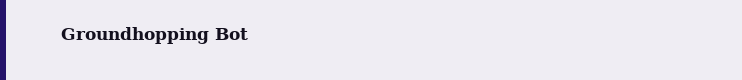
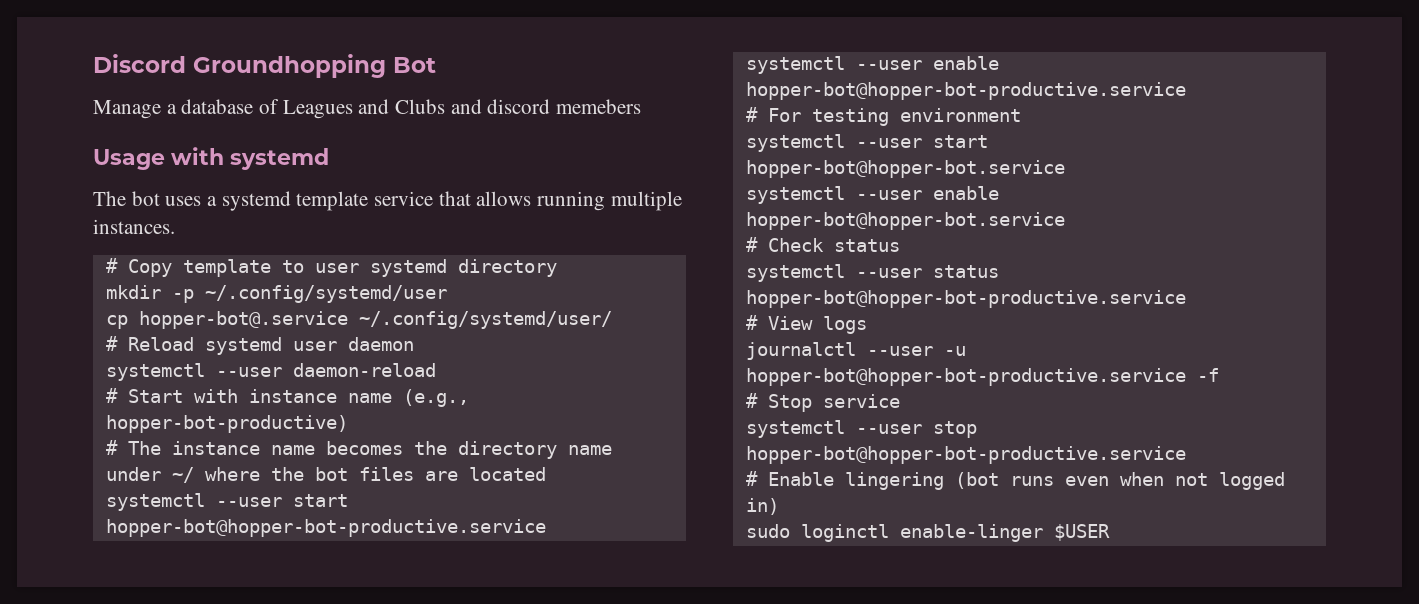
- Groundhopping Bot
+ Discord Groundhopping Bot
+ Manage a database of Leagues and Clubs and discord memebers
+ Usage with systemd
+ The bot uses a systemd template service that allows running multiple instances.
+ # Copy template to user systemd directory
+ mkdir -p ~/.config/systemd/user
+ cp hopper-bot@.service ~/.config/systemd/user/
+ # Reload systemd user daemon
+ systemctl --user daemon-reload
+ # Start with instance name (e.g., hopper-bot-productive)
+ # The instance name becomes the directory name under ~/ where the bot files are located
+ systemctl --user start hopper-bot@hopper-bot-productive.service
+ systemctl --user enable hopper-bot@hopper-bot-productive.service
+ # For testing environment
+ systemctl --user start hopper-bot@hopper-bot.service
+ systemctl --user enable hopper-bot@hopper-bot.service
+ # Check status
+ systemctl --user status hopper-bot@hopper-bot-productive.service
+ # View logs
+ journalctl --user -u hopper-bot@hopper-bot-productive.service -f
+ # Stop service
+ systemctl --user stop hopper-bot@hopper-bot-productive.service
+ # Enable lingering (bot runs even when not logged in)
+ sudo loginctl enable-linger $USER

